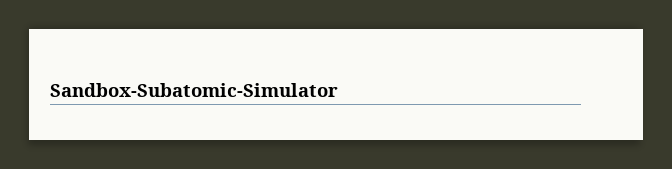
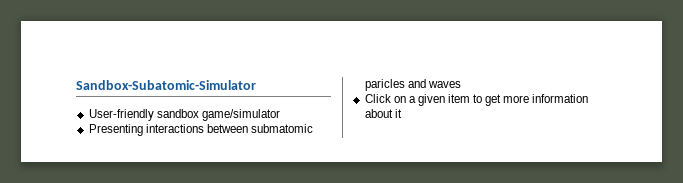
+ User-friendly sandbox game/simulator
+ Presenting interactions between submatomic paricles and waves
+ Click on a given item to get more information about it

